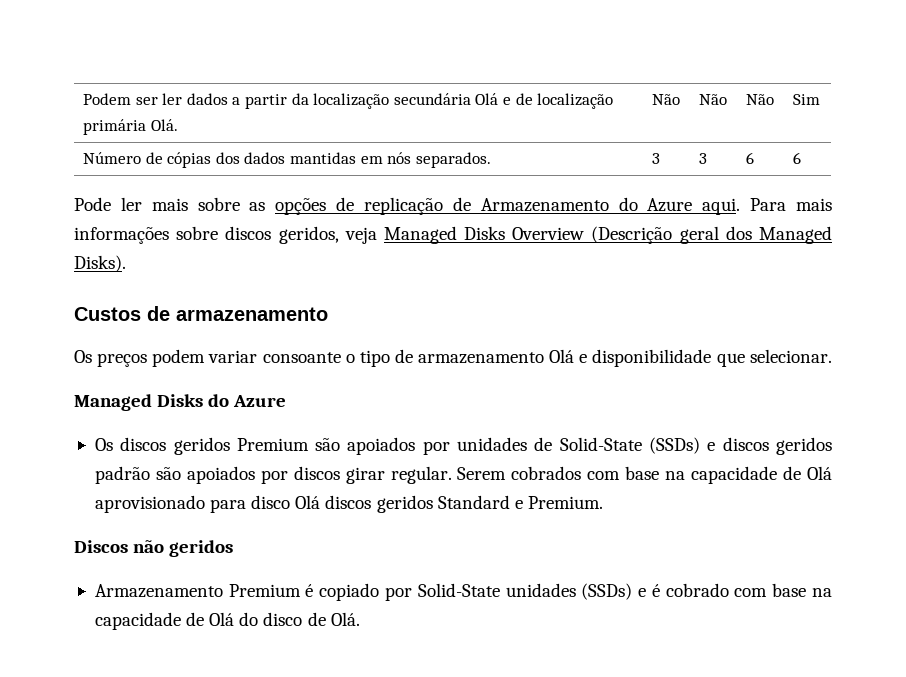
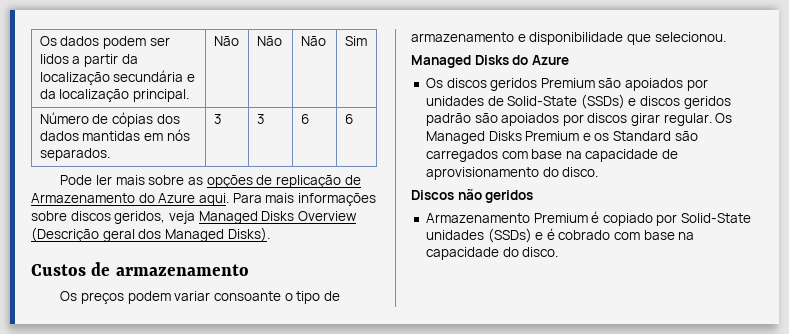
- Podem ser ler dados a partir da localização secundária Olá e de localização primária Olá. | Não | Não | Não | Sim
+ Os dados podem ser lidos a partir da localização secundária e da localização principal. | Não | Não | Não | Sim
- Os preços podem variar consoante o tipo de armazenamento Olá e disponibilidade que selecionar.
+ Os preços podem variar consoante o tipo de armazenamento e disponibilidade que selecionou.
- Serem cobrados com base na capacidade de Olá aprovisionado para disco Olá discos geridos Standard e Premium.
+ Os Managed Disks Premium e os Standard são carregados com base na capacidade de aprovisionamento do disco.
- Armazenamento Premium é copiado por Solid-State unidades (SSDs) e é cobrado com base na capacidade de Olá do disco de Olá.
+ Armazenamento Premium é copiado por Solid-State unidades (SSDs) e é cobrado com base na capacidade do disco.

